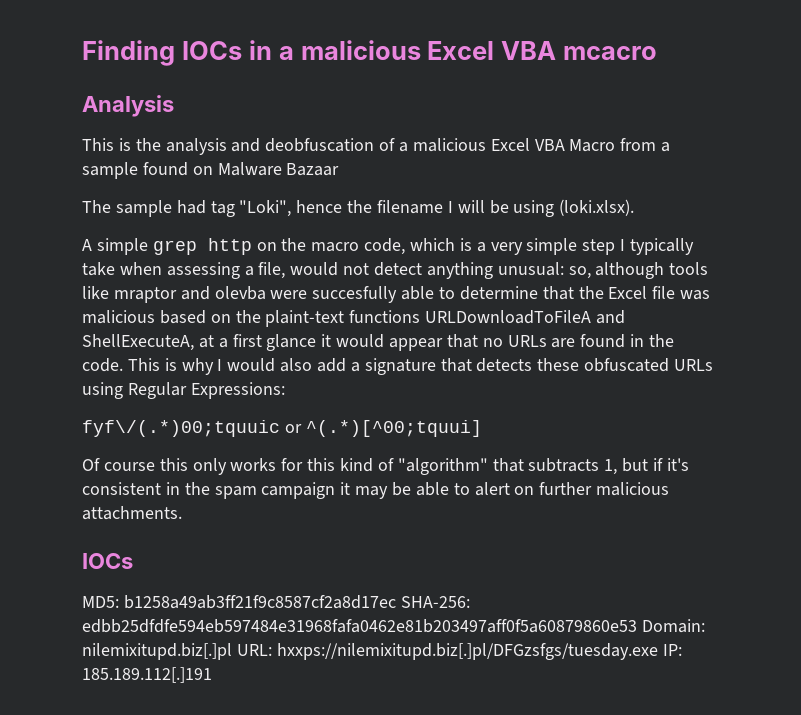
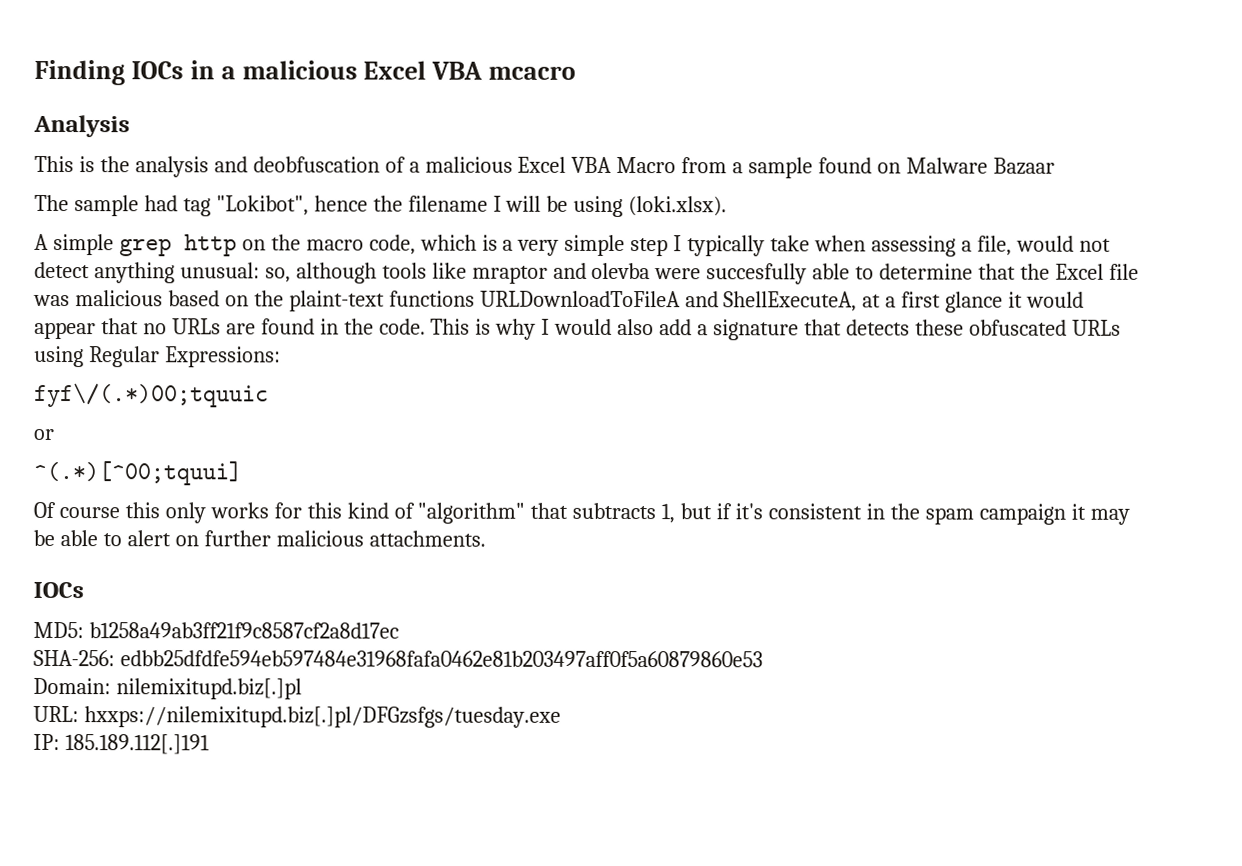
- The sample had tag "Loki", hence the filename I will be using (loki.xlsx).
+ The sample had tag "Lokibot", hence the filename I will be using (loki.xlsx).
- fyf\/(.*)00;tquuic or ^(.*)[^00;tquui]
+ fyf\/(.*)00;tquuic
+ or
+ ^(.*)[^00;tquui]
- MD5: b1258a49ab3ff21f9c8587cf2a8d17ec SHA-256: edbb25dfdfe594eb597484e31968fafa0462e81b203497aff0f5a60879860e53 Domain: nilemixitupd.biz[.]pl URL: hxxps://nilemixitupd.biz[.]pl/DFGzsfgs/tuesday.exe IP: 185.189.112[.]191
+ MD5: b1258a49ab3ff21f9c8587cf2a8d17ec
+ SHA-256: edbb25dfdfe594eb597484e31968fafa0462e81b203497aff0f5a60879860e53
+ Domain: nilemixitupd.biz[.]pl
+ URL: hxxps://nilemixitupd.biz[.]pl/DFGzsfgs/tuesday.exe
+ IP: 185.189.112[.]191

